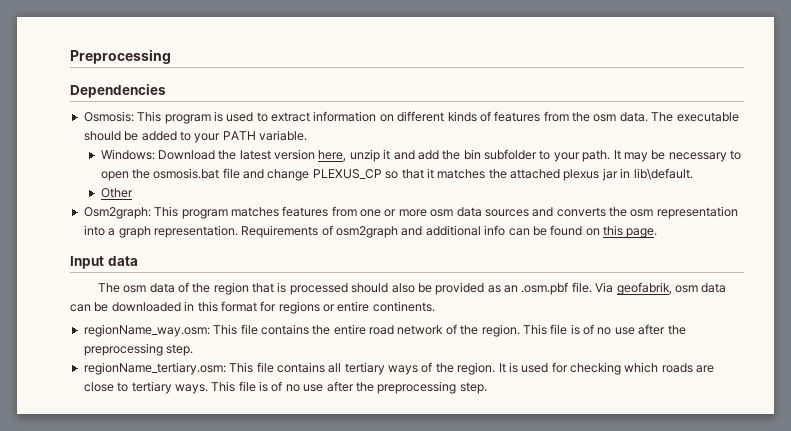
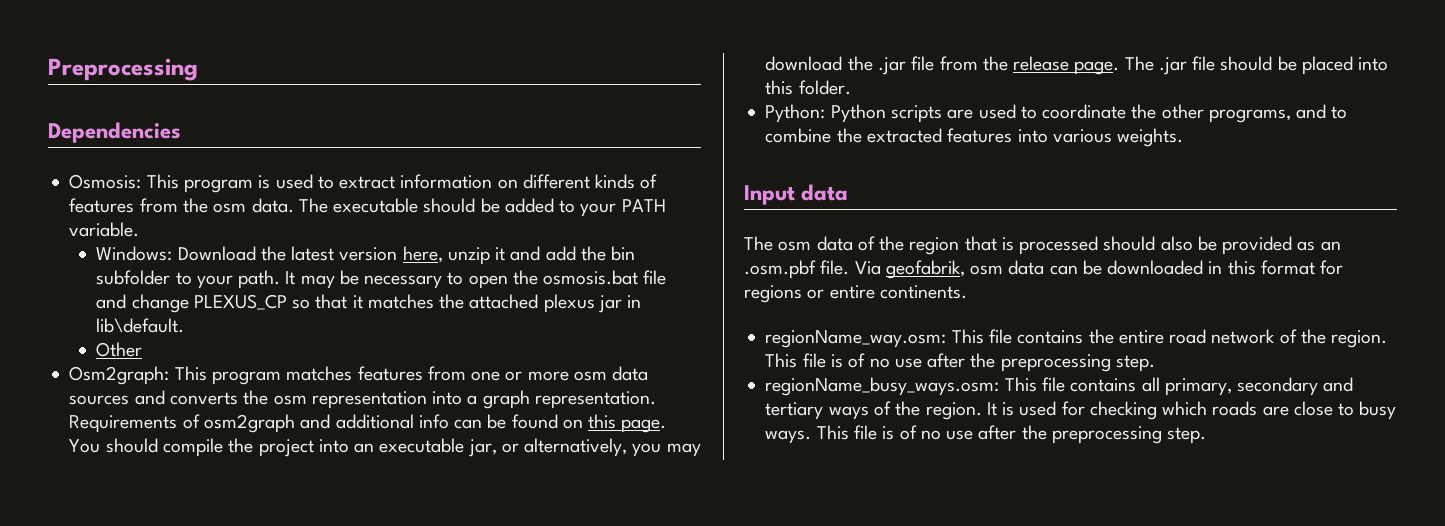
+ You should compile the project into an executable jar, or alternatively, you may download the .jar file from the release page. The .jar file should be placed into this folder.
+ Python: Python scripts are used to coordinate the other programs, and to combine the extracted features into various weights.
- regionName_tertiary.osm: This file contains all tertiary ways of the region.
+ regionName_busy_ways.osm: This file contains all primary, secondary and tertiary ways of the region.
- It is used for checking which roads are close to tertiary ways.
+ It is used for checking which roads are close to busy ways.

